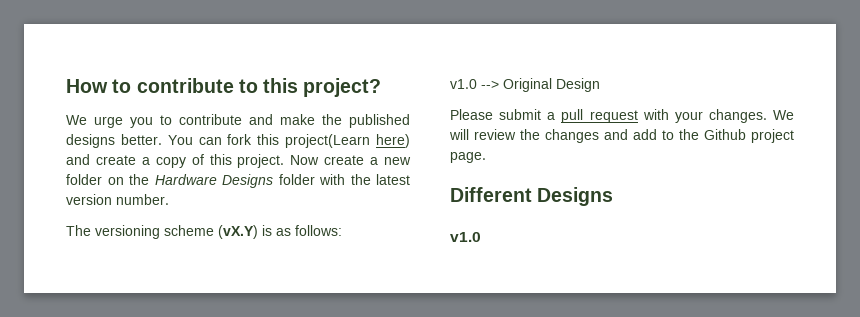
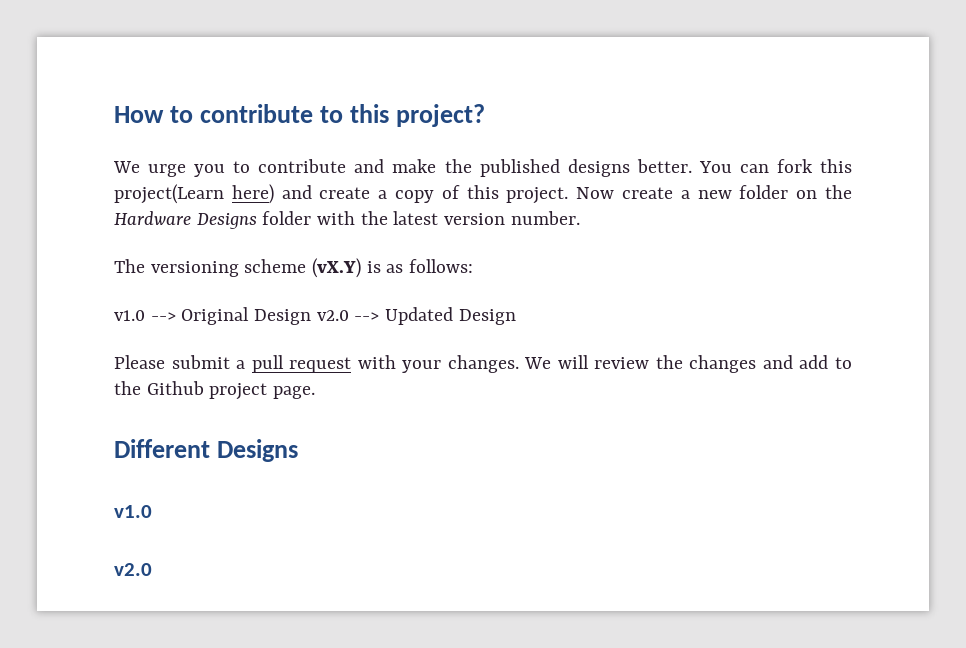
- v1.0 --> Original Design
+ v1.0 --> Original Design v2.0 --> Updated Design
  Different Designs
  v1.0
+ v2.0

